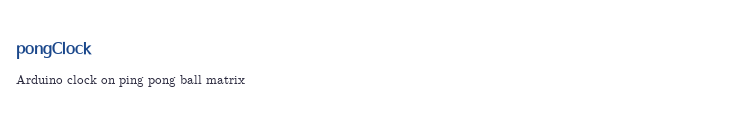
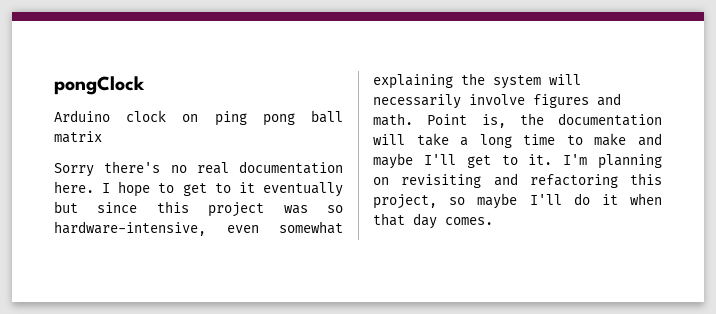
+ Sorry there's no real documentation here. I hope to get to it eventually but since this project was so hardware-intensive, even somewhat explaining the system will necessarily involve figures and math. Point is, the documentation will take a long time to make and maybe I'll get to it. I'm planning on revisiting and refactoring this project, so maybe I'll do it when that day comes.

